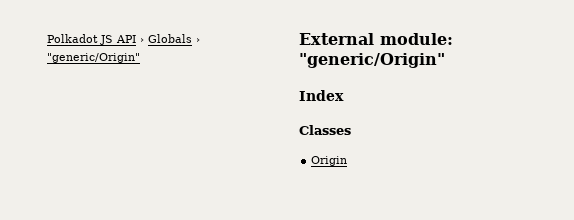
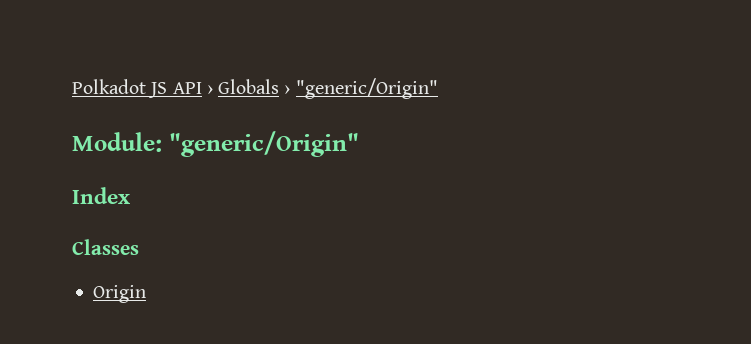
- External module: "generic/Origin"
+ Module: "generic/Origin"

